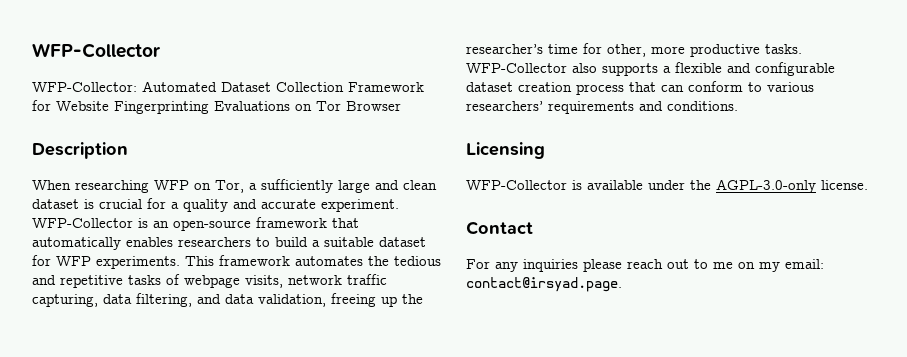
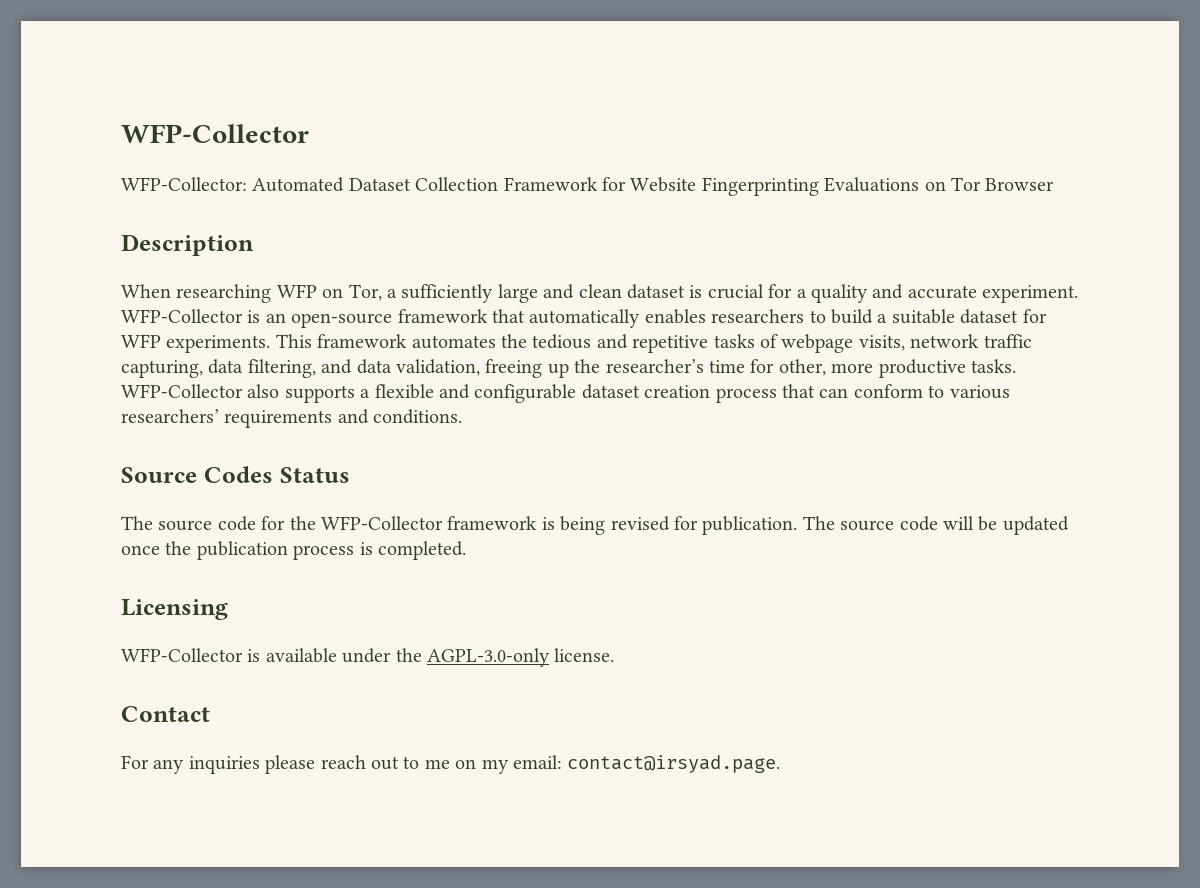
+ Source Codes Status
+ The source code for the WFP-Collector framework is being revised for publication. The source code will be updated once the publication process is completed.

